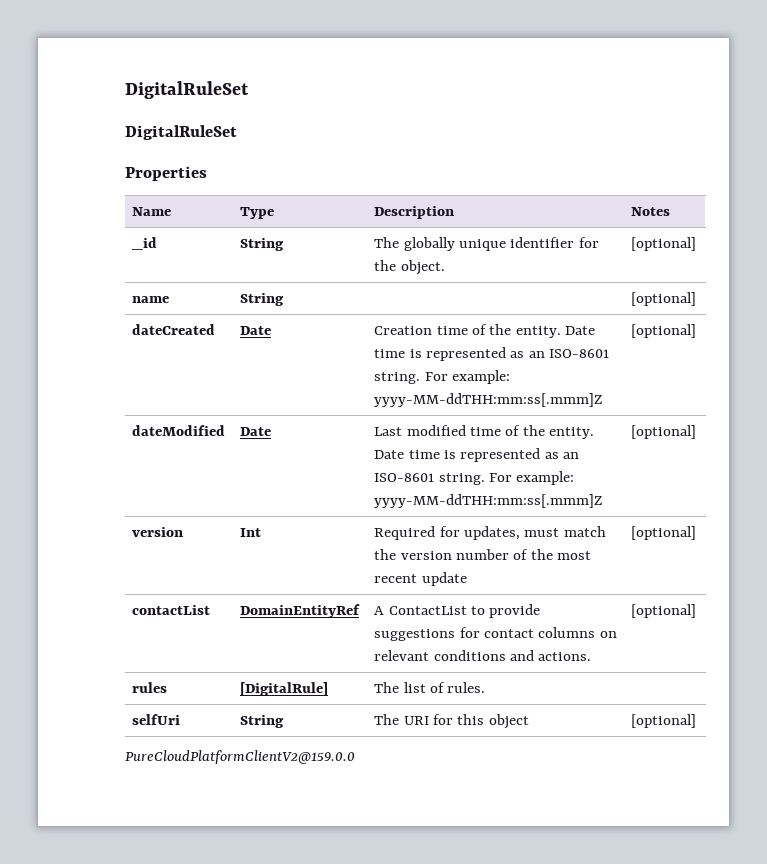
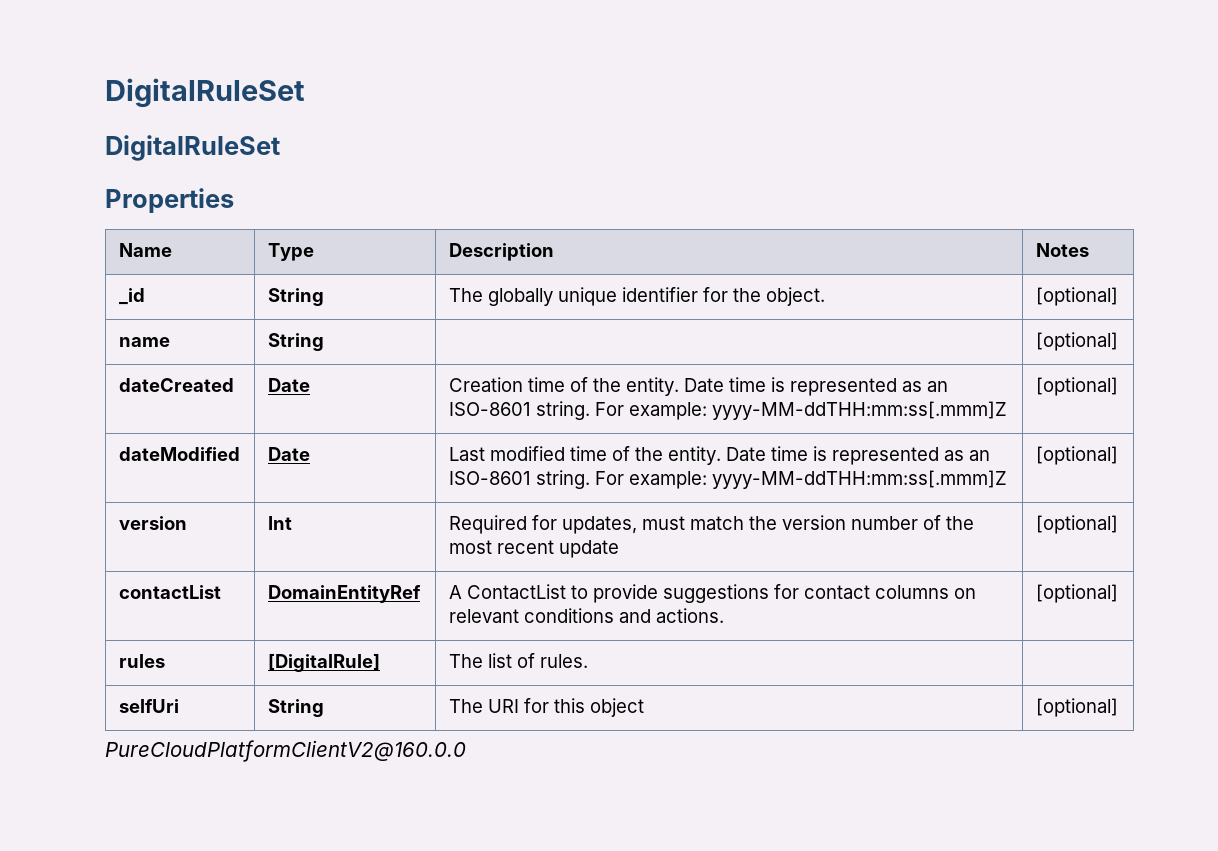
- PureCloudPlatformClientV2@159.0.0
+ PureCloudPlatformClientV2@160.0.0

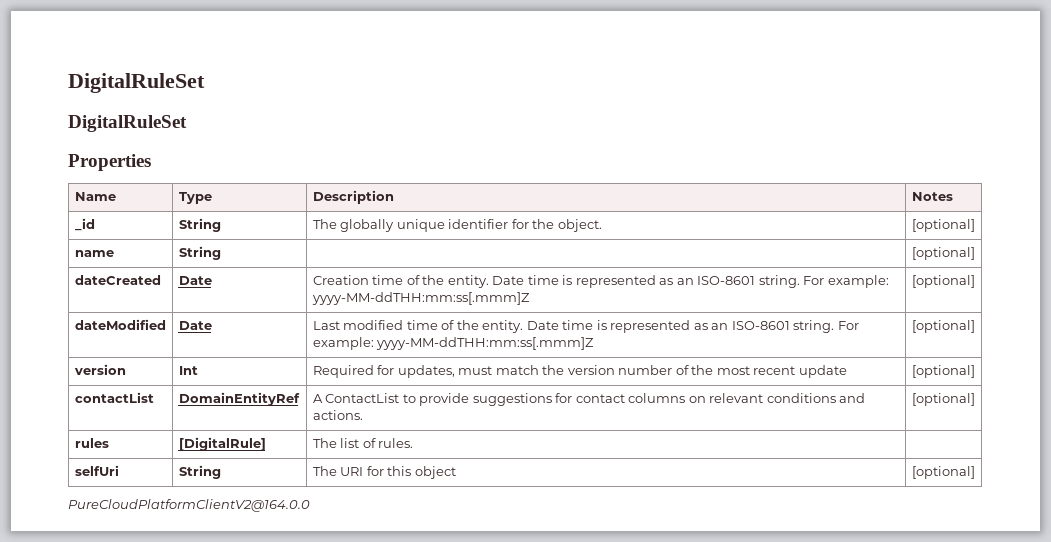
- PureCloudPlatformClientV2@160.0.0
+ PureCloudPlatformClientV2@164.0.0

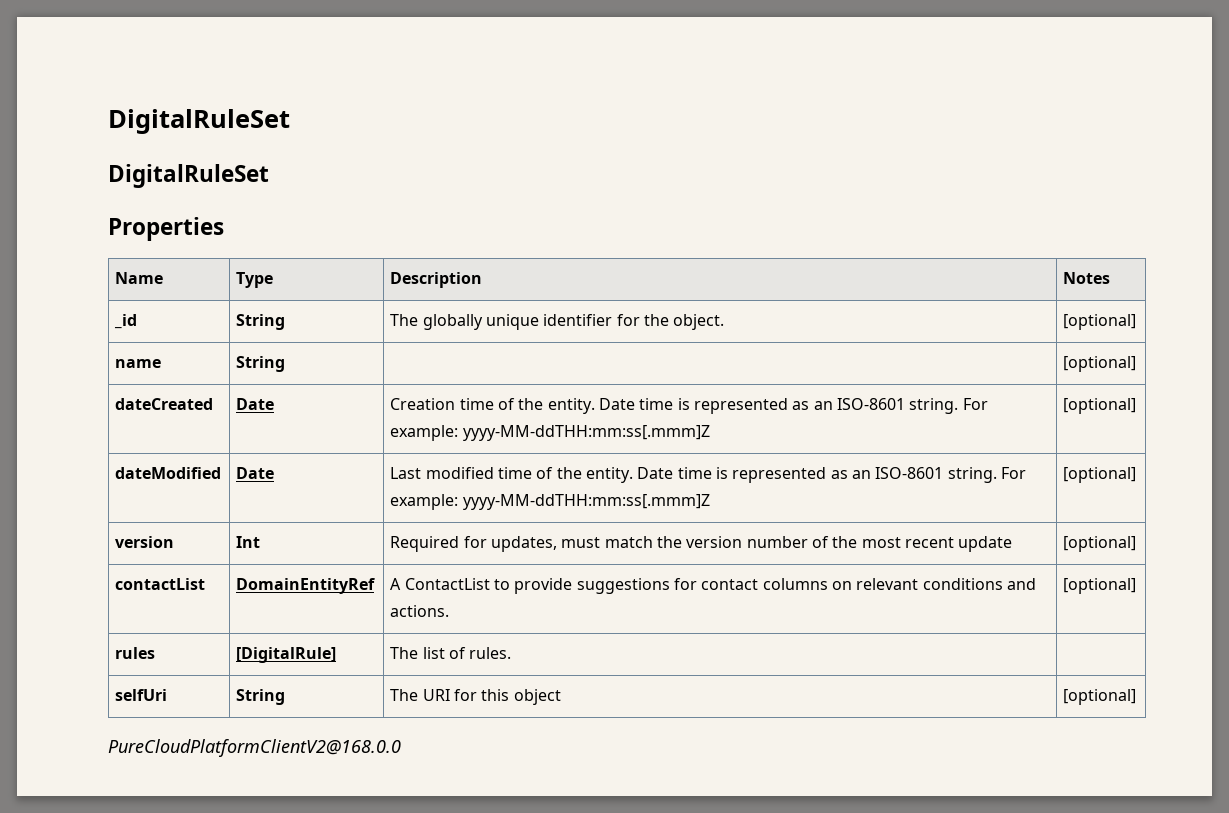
- PureCloudPlatformClientV2@164.0.0
+ PureCloudPlatformClientV2@168.0.0

